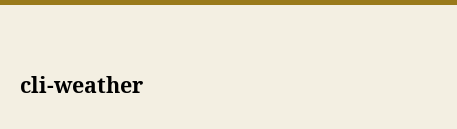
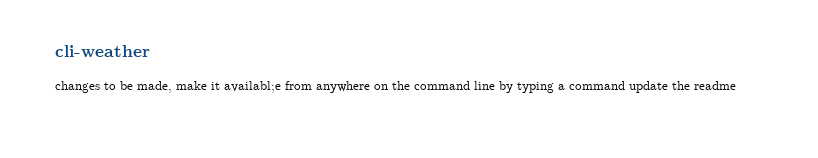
+ changes to be made, make it availabl;e from anywhere on the command line by typing a command update the readme

